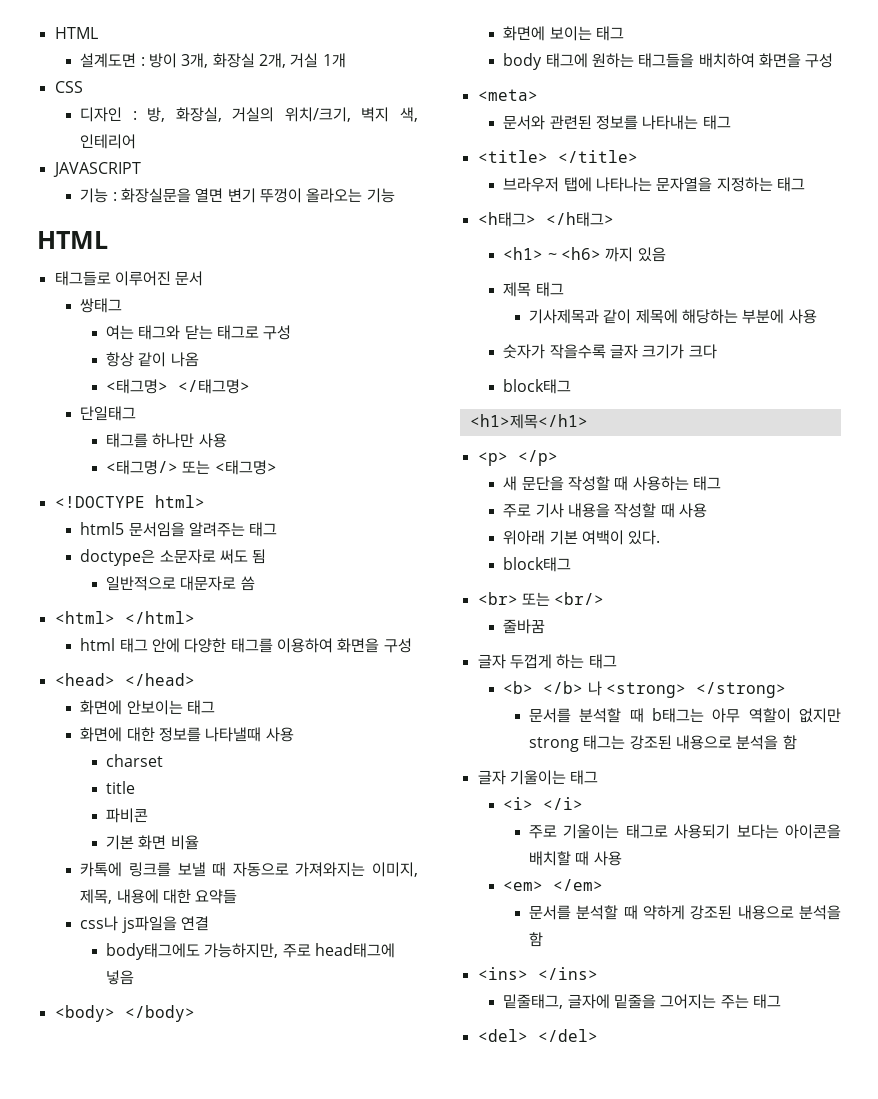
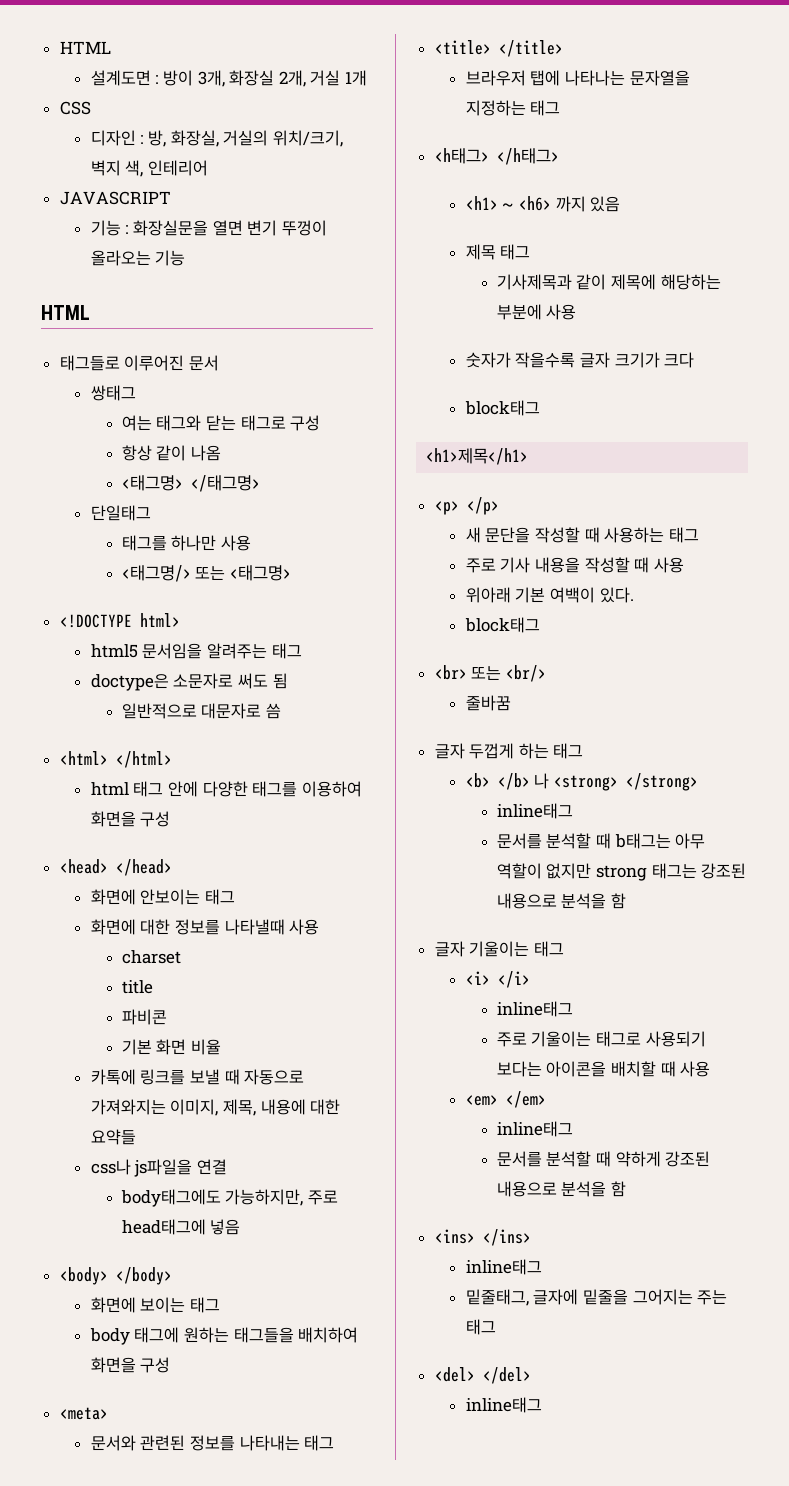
  <b> </b> 나 <strong> </strong>
+ inline태그
  <i> </i>
+ inline태그
  <em> </em>
+ inline태그
  <ins> </ins>
+ inline태그
  <del> </del>
+ inline태그

